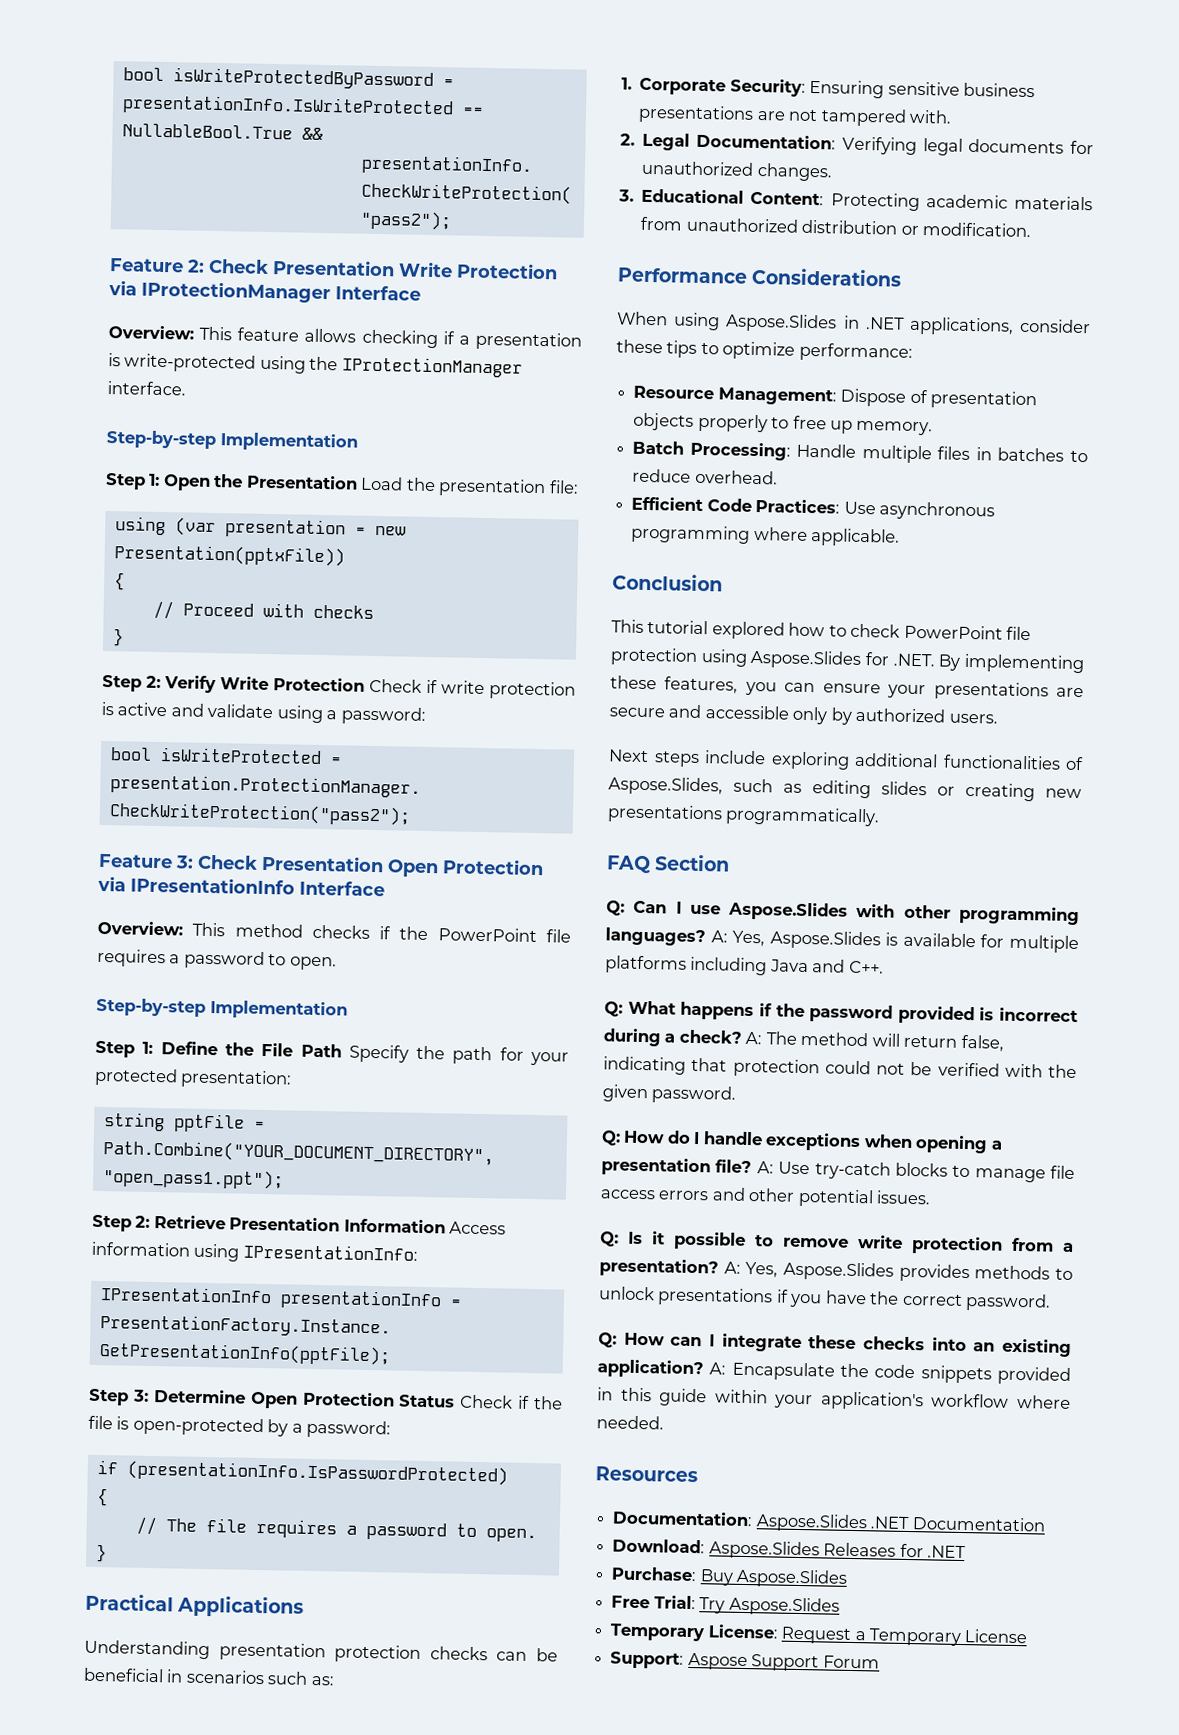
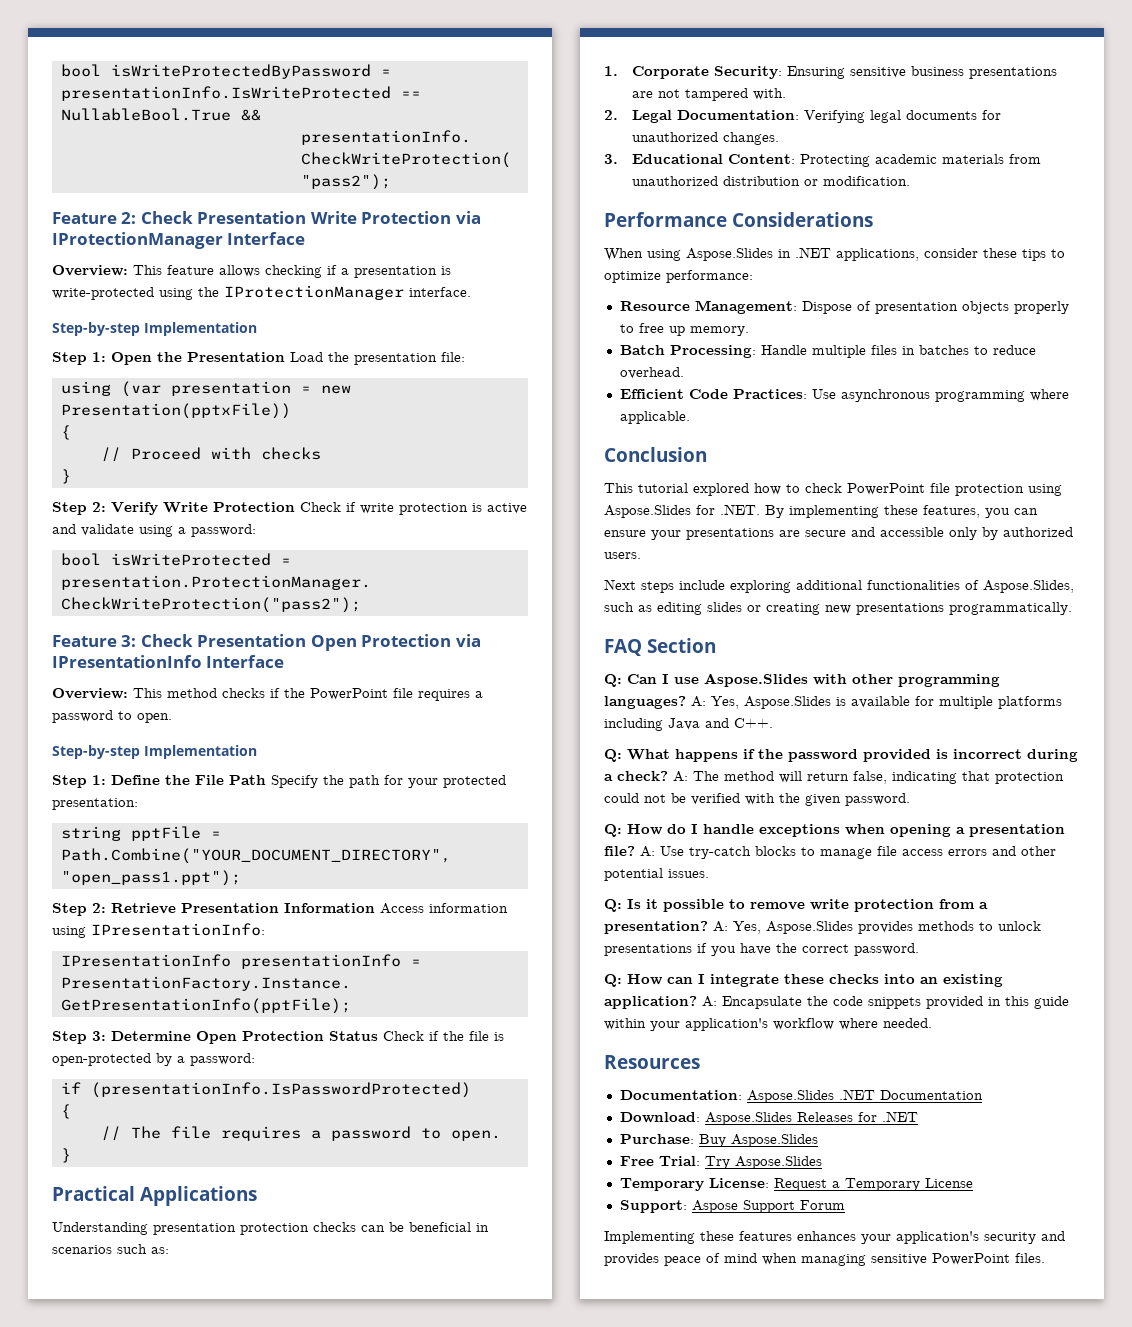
+ Implementing these features enhances your application's security and provides peace of mind when managing sensitive PowerPoint files.

